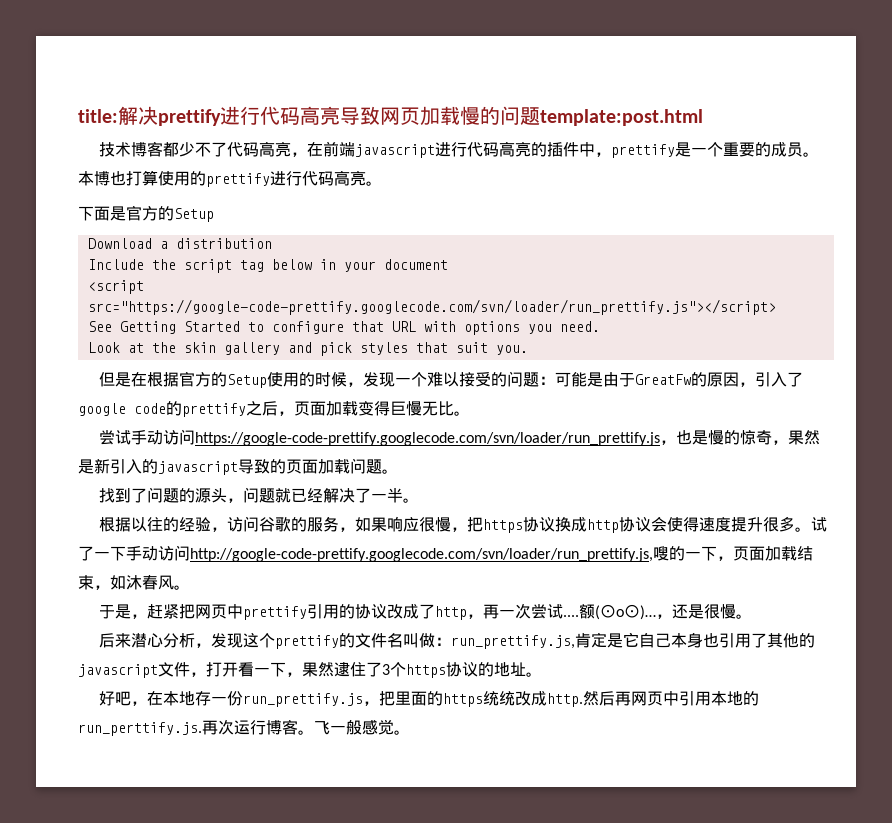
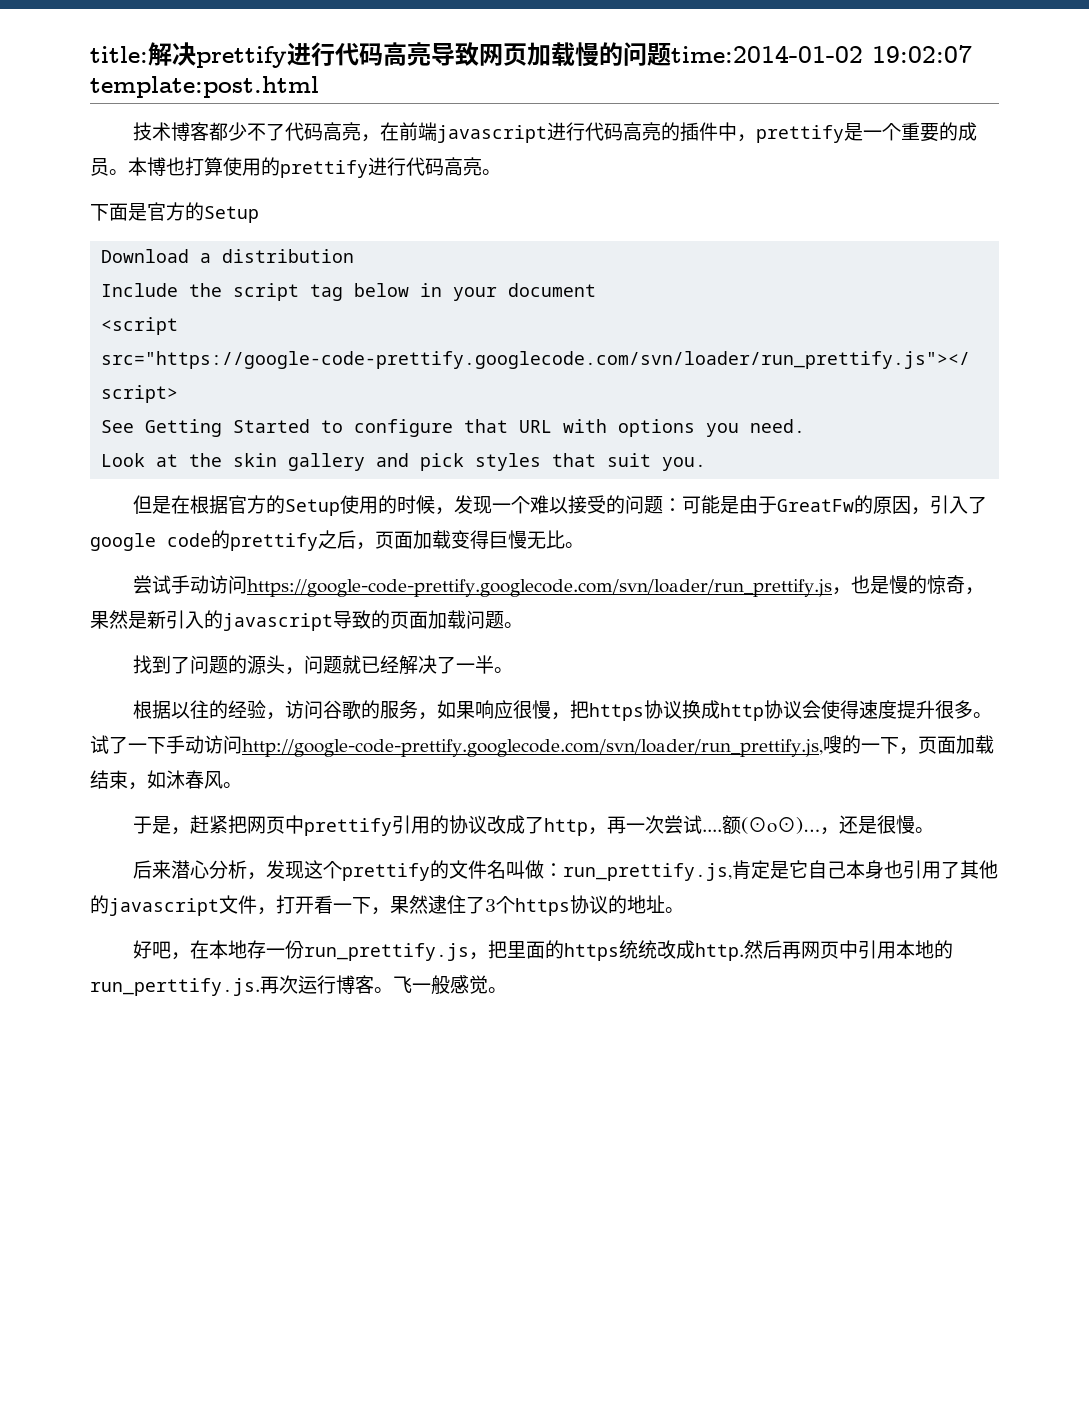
- title:解决prettify进行代码高亮导致网页加载慢的问题template:post.html
+ title:解决prettify进行代码高亮导致网页加载慢的问题time:2014-01-02 19:02:07 template:post.html

